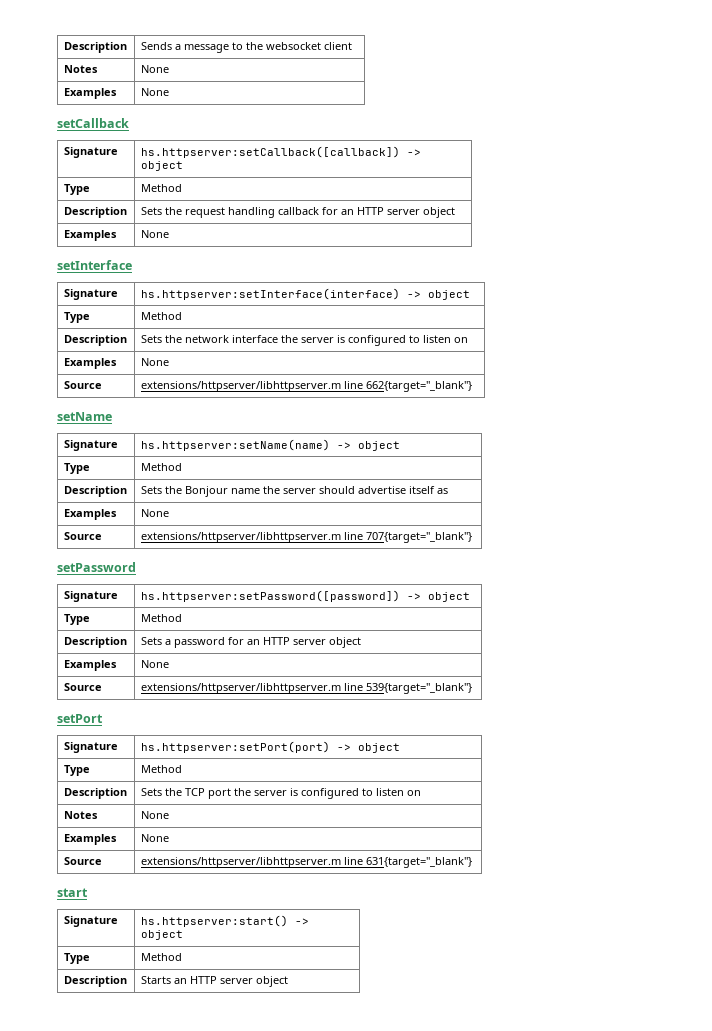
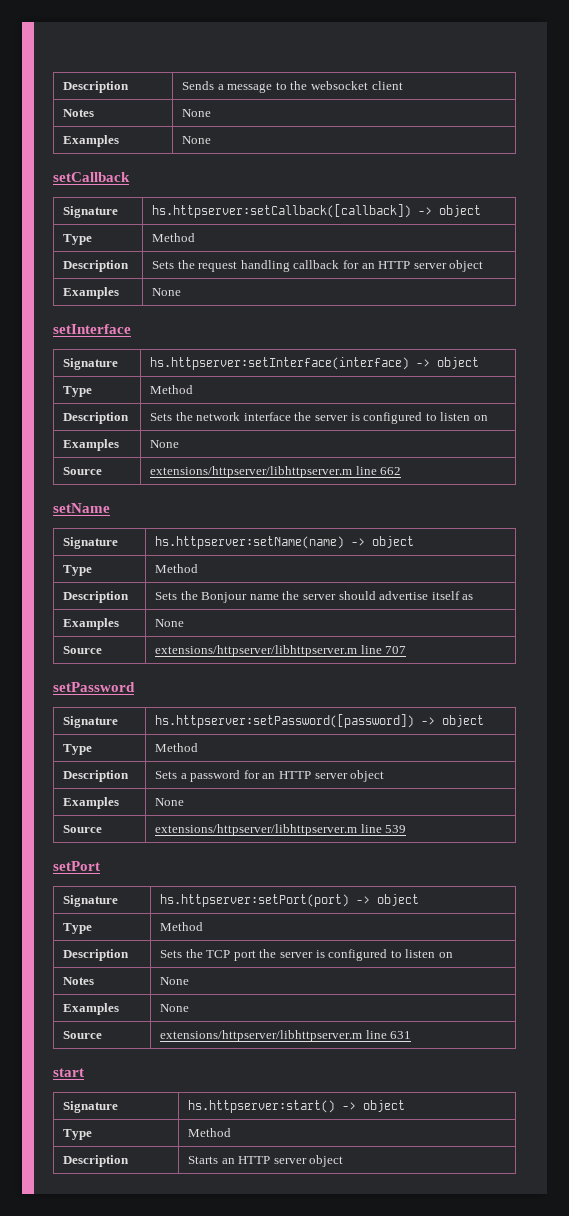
- Source | extensions/httpserver/libhttpserver.m line 662{target="_blank"}
+ Source | extensions/httpserver/libhttpserver.m line 662
- Source | extensions/httpserver/libhttpserver.m line 707{target="_blank"}
+ Source | extensions/httpserver/libhttpserver.m line 707
- Source | extensions/httpserver/libhttpserver.m line 539{target="_blank"}
+ Source | extensions/httpserver/libhttpserver.m line 539
- Source | extensions/httpserver/libhttpserver.m line 631{target="_blank"}
+ Source | extensions/httpserver/libhttpserver.m line 631

